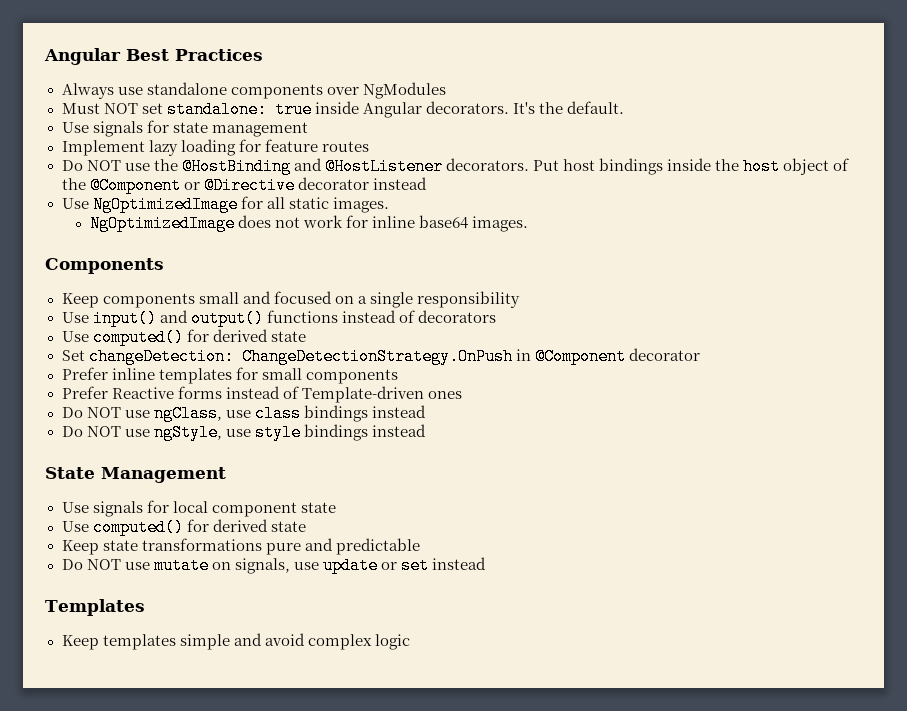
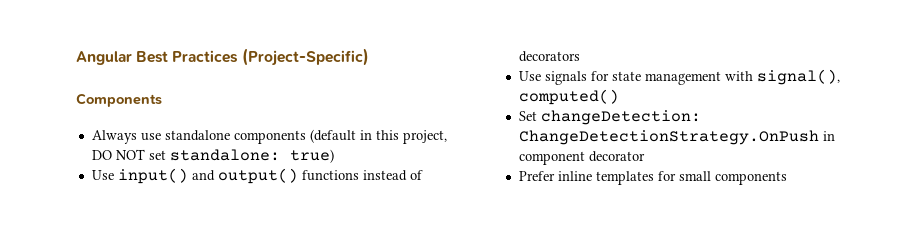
- Angular Best Practices
+ Angular Best Practices (Project-Specific)
+ Components
- Always use standalone components over NgModules
- Must NOT set standalone: true inside Angular decorators. It's the default.
- Use signals for state management
- Implement lazy loading for feature routes
- Do NOT use the @HostBinding and @HostListener decorators. Put host bindings inside the host object of the @Component or @Directive decorator instead
- Use NgOptimizedImage for all static images.
- NgOptimizedImage does not work for inline base64 images.
- Components
- Keep components small and focused on a single responsibility
+ Always use standalone components (default in this project, DO NOT set standalone: true)
  Use input() and output() functions instead of decorators
- Use computed() for derived state
+ Use signals for state management with signal(), computed()
- Set changeDetection: ChangeDetectionStrategy.OnPush in @Component decorator
+ Set changeDetection: ChangeDetectionStrategy.OnPush in component decorator
- Prefer Reactive forms instead of Template-driven ones
- Do NOT use ngClass, use class bindings instead
- Do NOT use ngStyle, use style bindings instead
- State Management
- Use signals for local component state
- Use computed() for derived state
- Keep state transformations pure and predictable
- Do NOT use mutate on signals, use update or set instead
- Templates
- Keep templates simple and avoid complex logic

